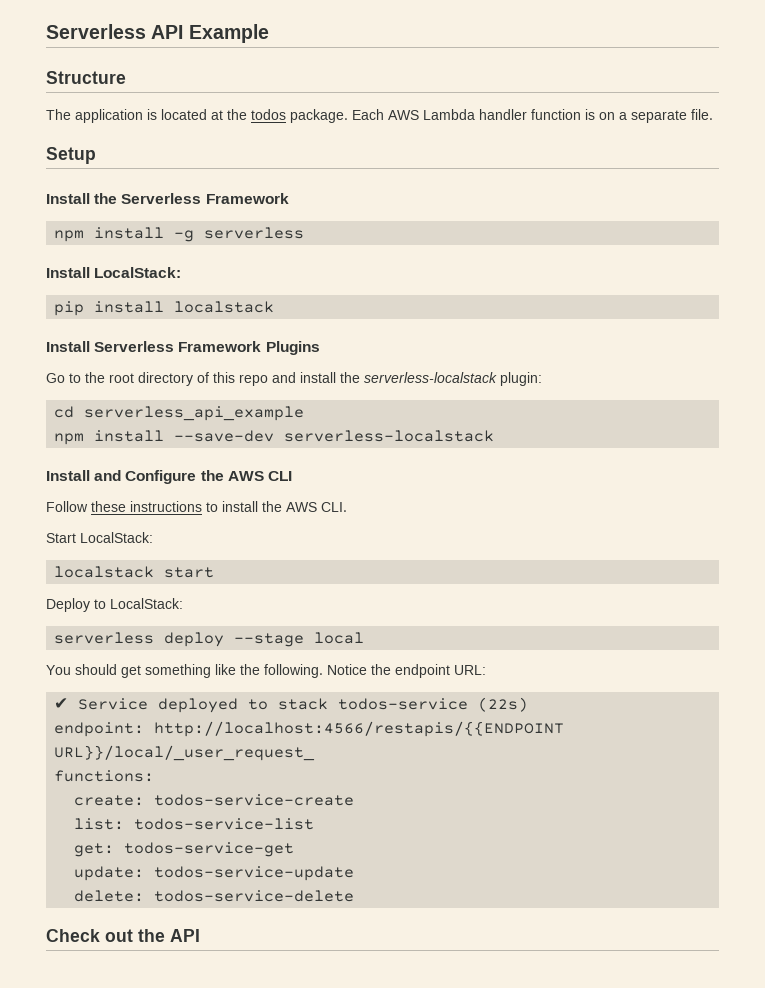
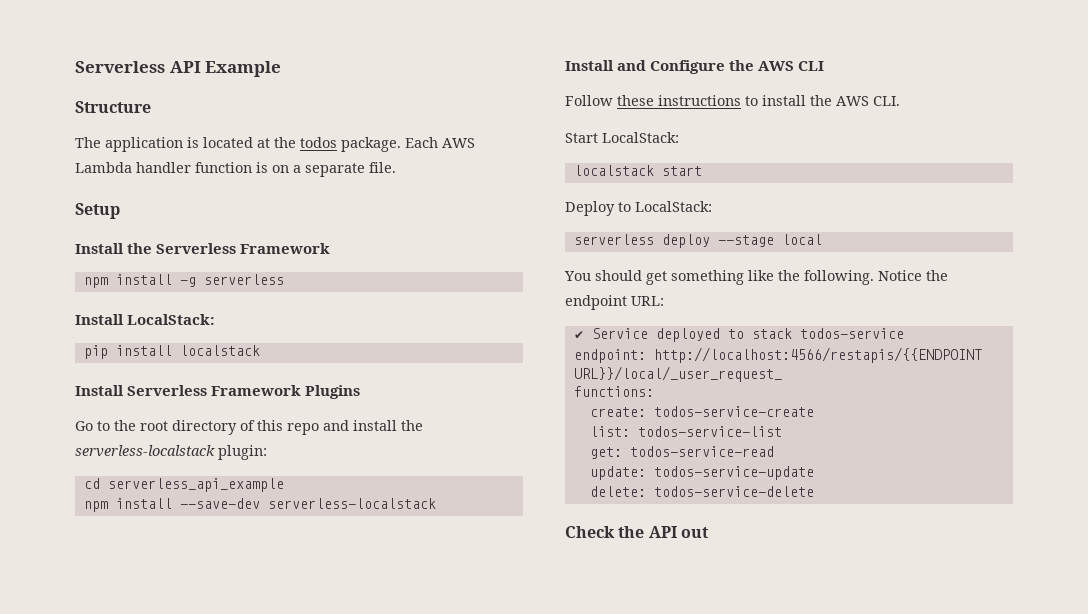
- ✔ Service deployed to stack todos-service (22s)
+ ✔ Service deployed to stack todos-service
- get: todos-service-get
+ get: todos-service-read
- Check out the API
+ Check the API out

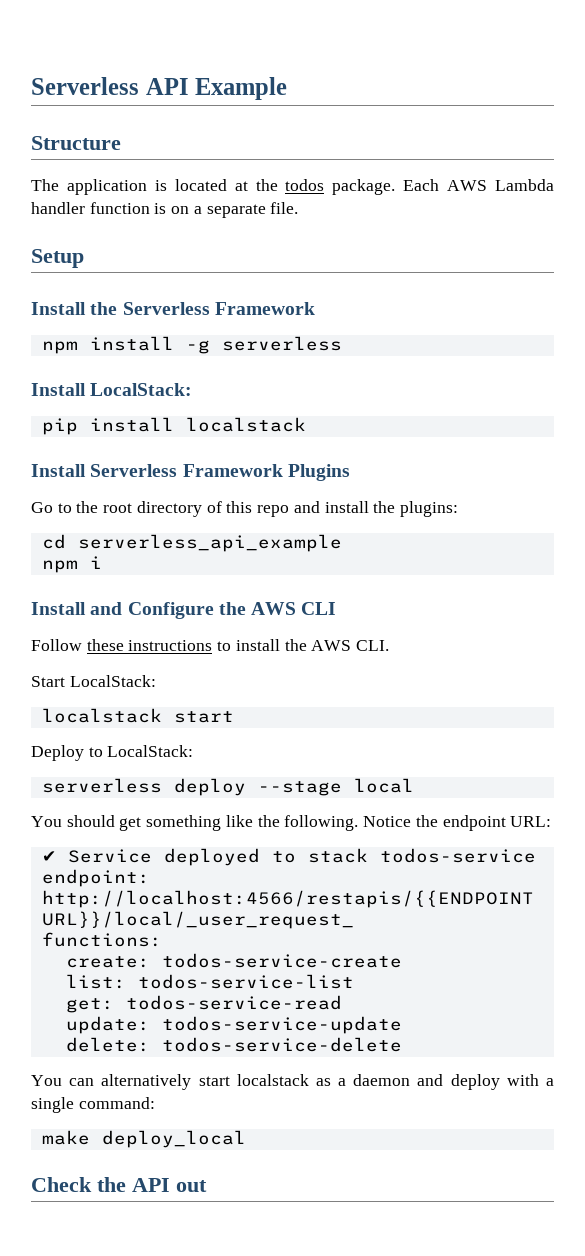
- Go to the root directory of this repo and install the serverless-localstack plugin:
+ Go to the root directory of this repo and install the plugins:
- npm install --save-dev serverless-localstack
+ npm i
+ You can alternatively start localstack as a daemon and deploy with a single command:
+ make deploy_local

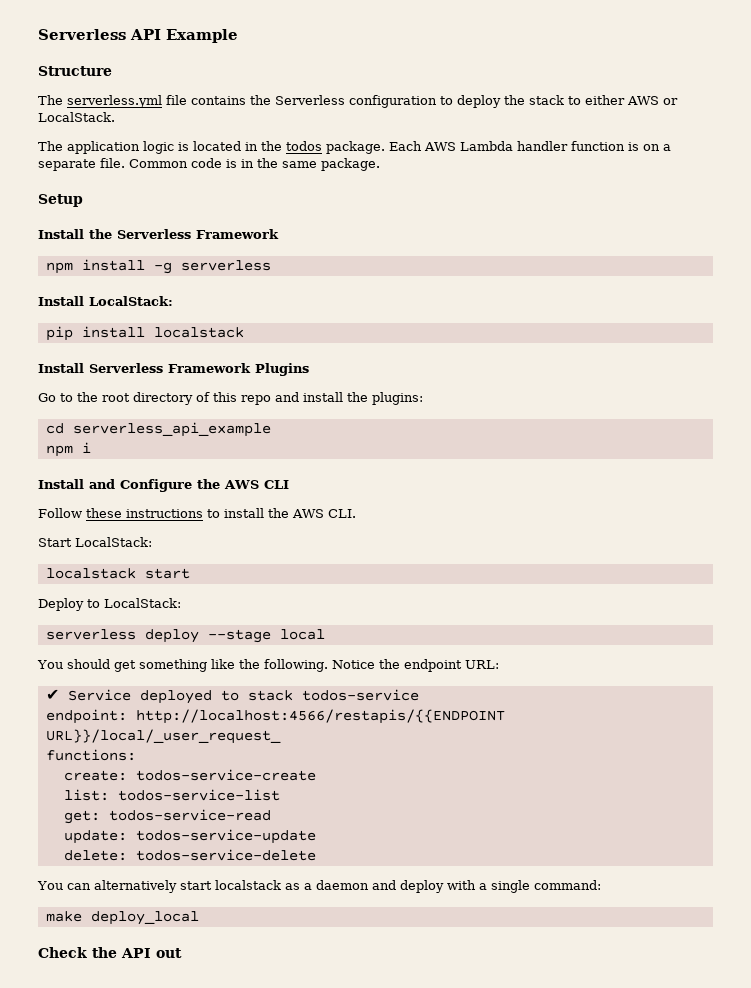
+ The serverless.yml file contains the Serverless configuration to deploy the stack to either AWS or LocalStack.
- The application is located at the todos package.
+ The application logic is located in the todos package.
+ Common code is in the same package.

